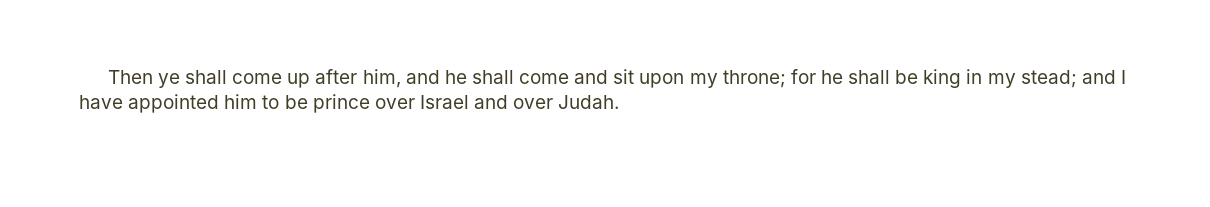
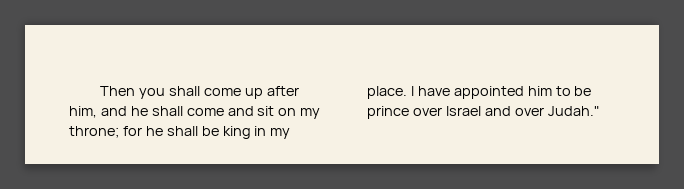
- Then ye shall come up after him, and he shall come and sit upon my throne; for he shall be king in my stead; and I have appointed him to be prince over Israel and over Judah.
+ Then you shall come up after him, and he shall come and sit on my throne; for he shall be king in my place. I have appointed him to be prince over Israel and over Judah."

